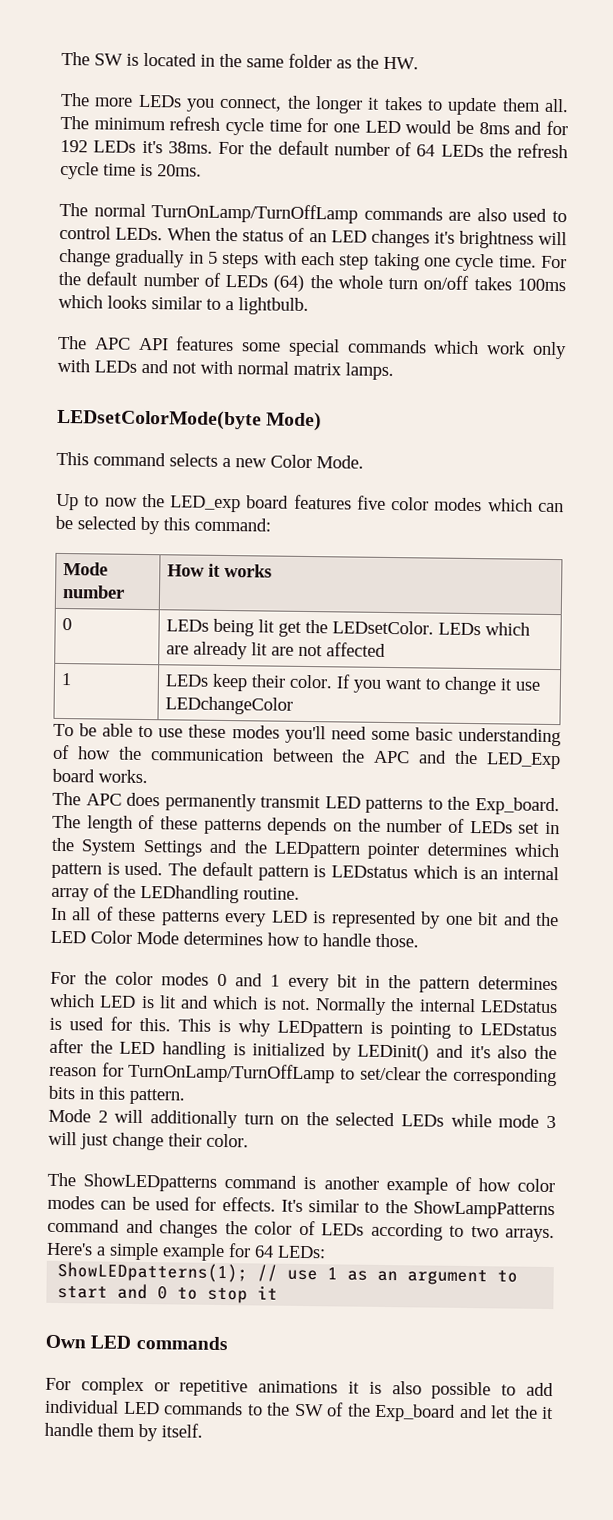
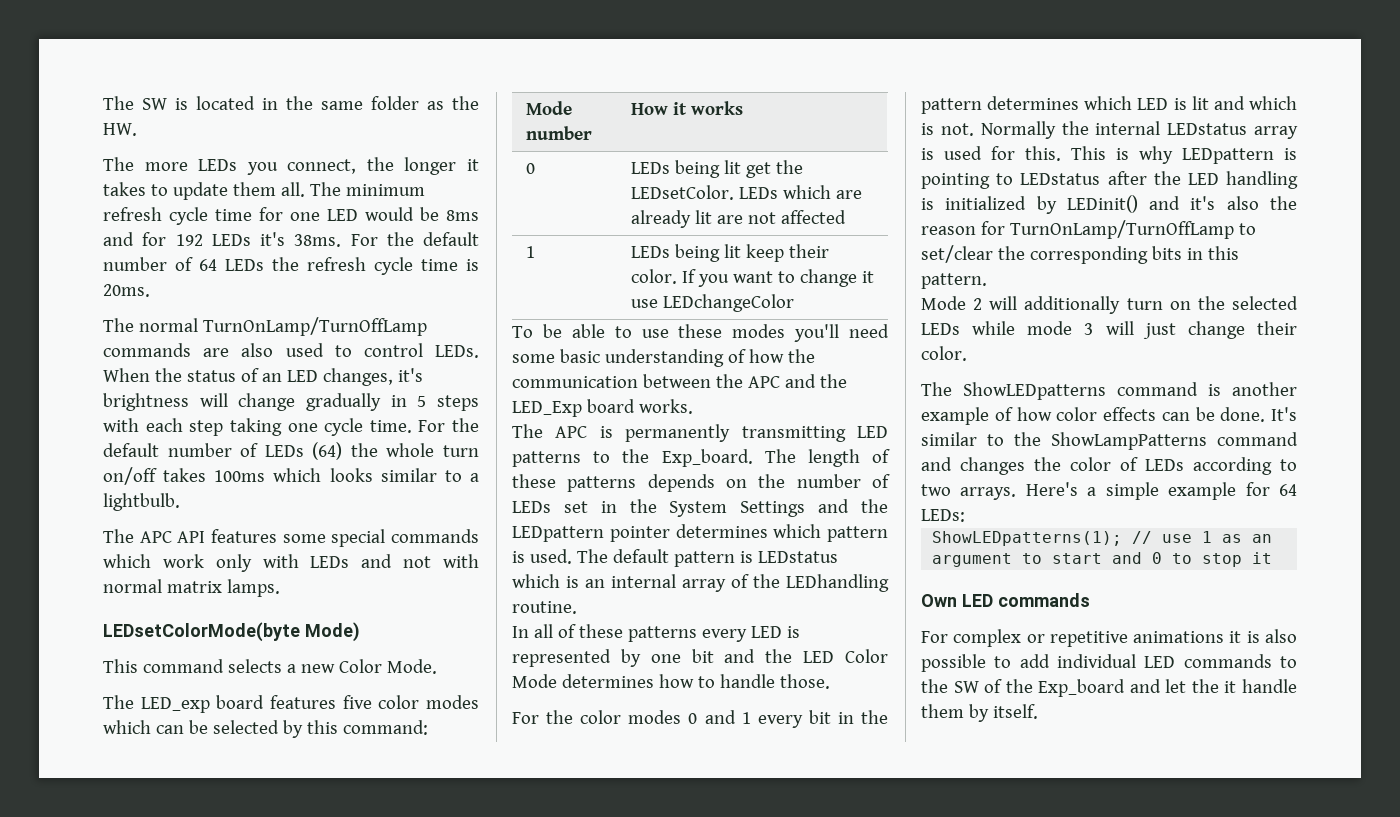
- When the status of an LED changes it's brightness will change gradually in 5 steps with each step taking one cycle time.
+ When the status of an LED changes, it's brightness will change gradually in 5 steps with each step taking one cycle time.
- Up to now the LED_exp board features five color modes which can be selected by this command:
+ The LED_exp board features five color modes which can be selected by this command:
- 1 | LEDs keep their color. If you want to change it use LEDchangeColor
+ 1 | LEDs being lit keep their color. If you want to change it use LEDchangeColor
- The APC does permanently transmit LED patterns to the Exp_board.
+ The APC is permanently transmitting LED patterns to the Exp_board.
- Normally the internal LEDstatus is used for this.
+ Normally the internal LEDstatus array is used for this.
- The ShowLEDpatterns command is another example of how color modes can be used for effects.
+ The ShowLEDpatterns command is another example of how color effects can be done.

